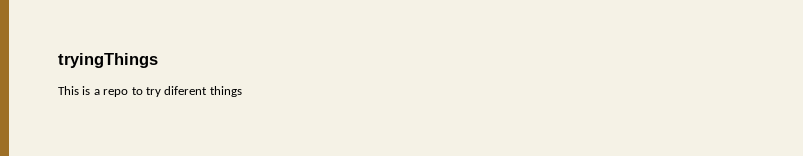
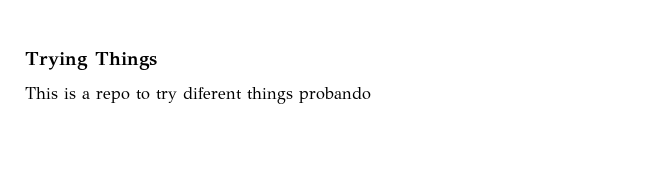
- tryingThings
+ Trying Things
- This is a repo to try diferent things
+ This is a repo to try diferent things probando

